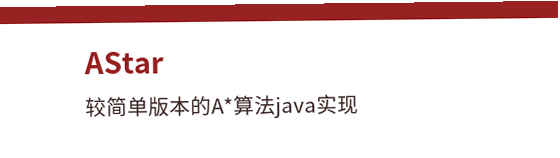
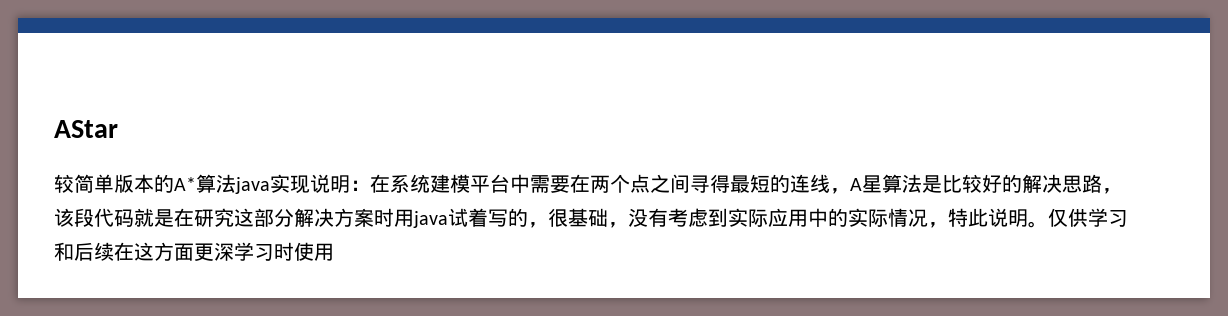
- 较简单版本的A*算法java实现
+ 较简单版本的A*算法java实现说明：在系统建模平台中需要在两个点之间寻得最短的连线，A星算法是比较好的解决思路，该段代码就是在研究这部分解决方案时用java试着写的，很基础，没有考虑到实际应用中的实际情况，特此说明。仅供学习和后续在这方面更深学习时使用

